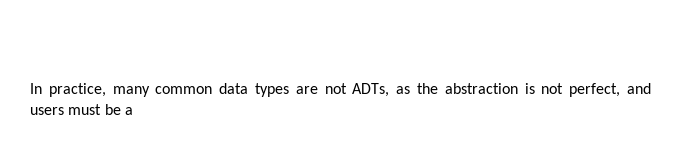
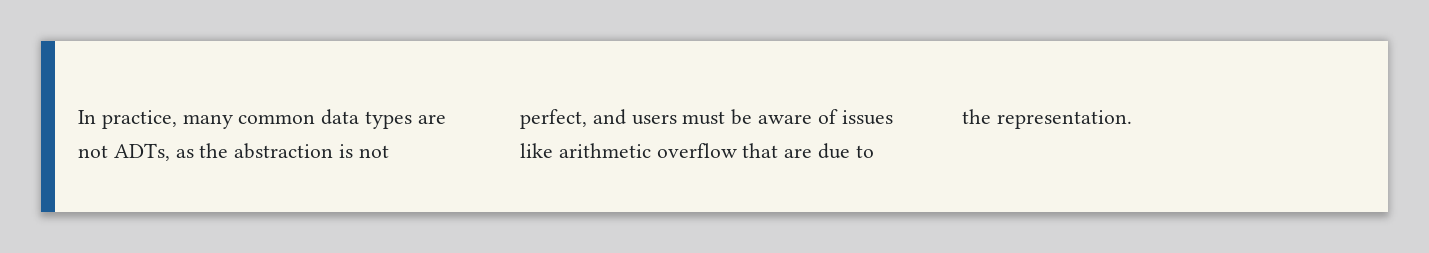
- In practice, many common data types are not ADTs, as the abstraction is not perfect, and users must be a
+ In practice, many common data types are not ADTs, as the abstraction is not perfect, and users must be aware of issues like arithmetic overflow that are due to the representation.

